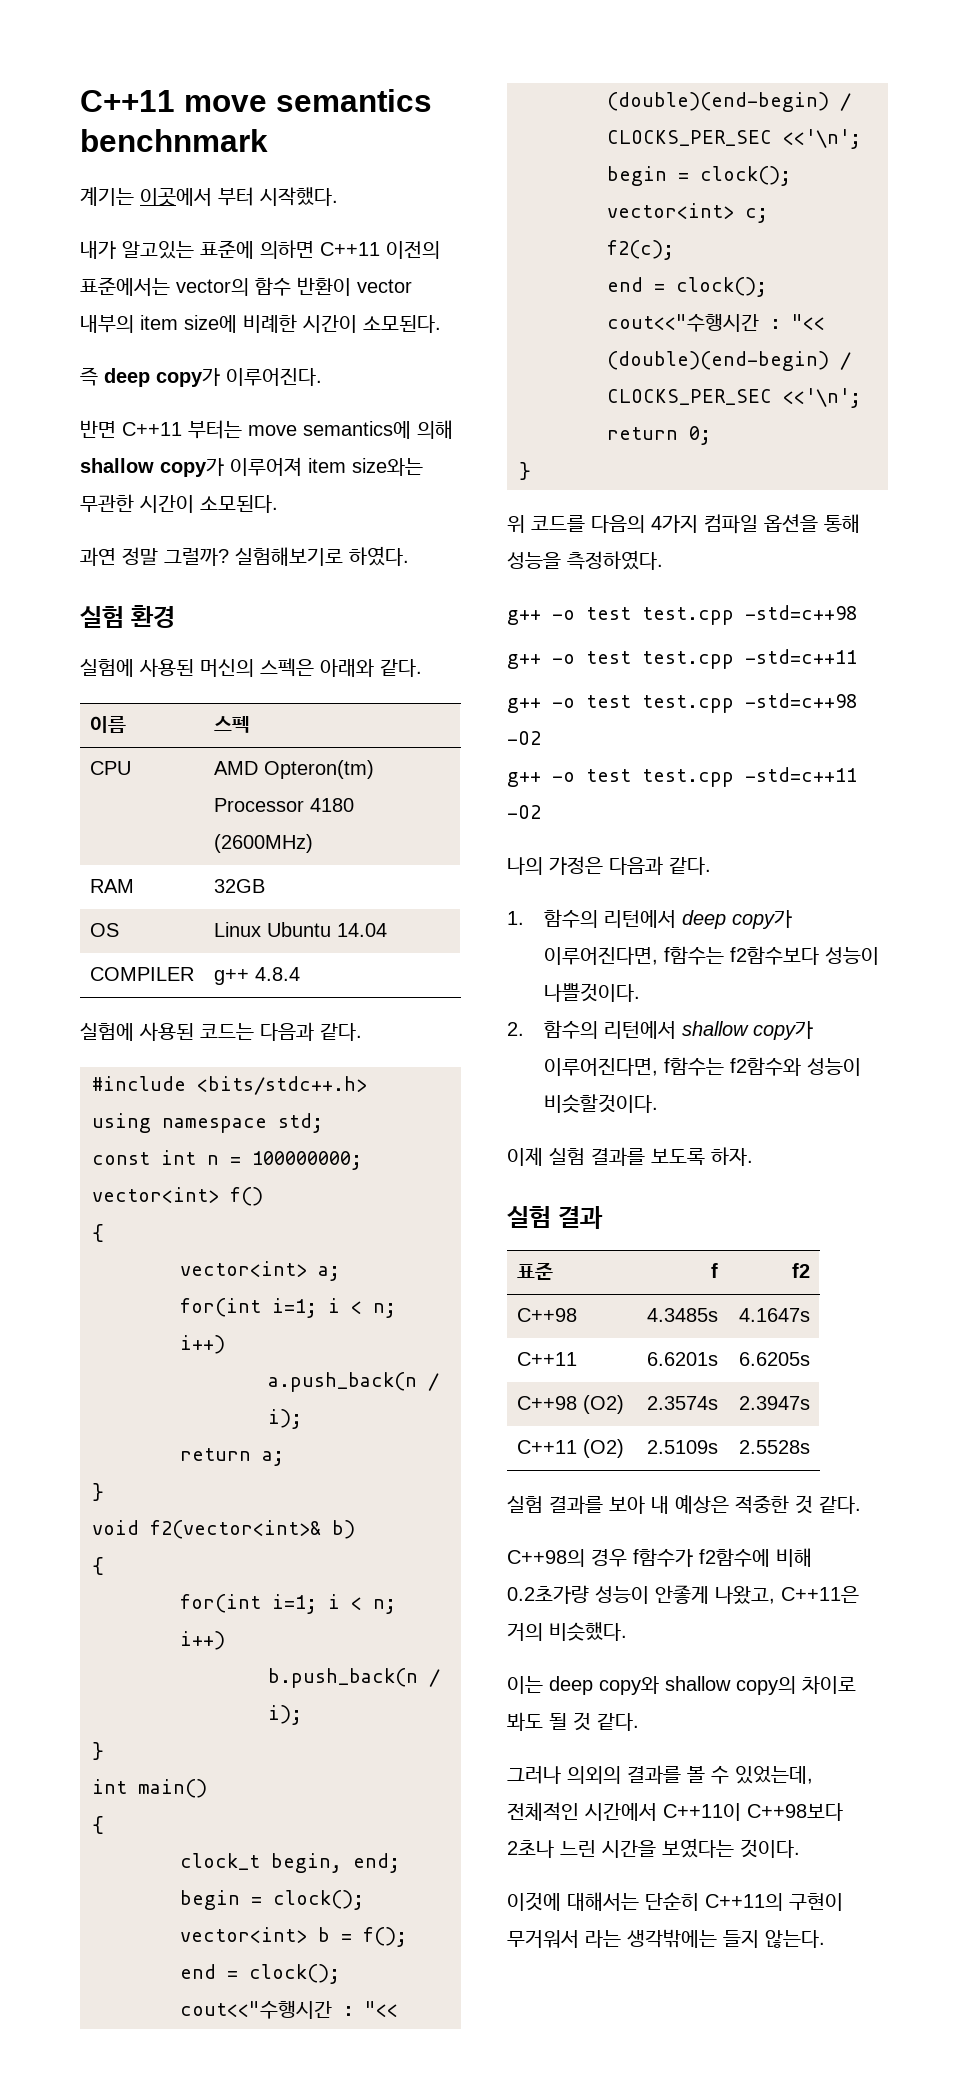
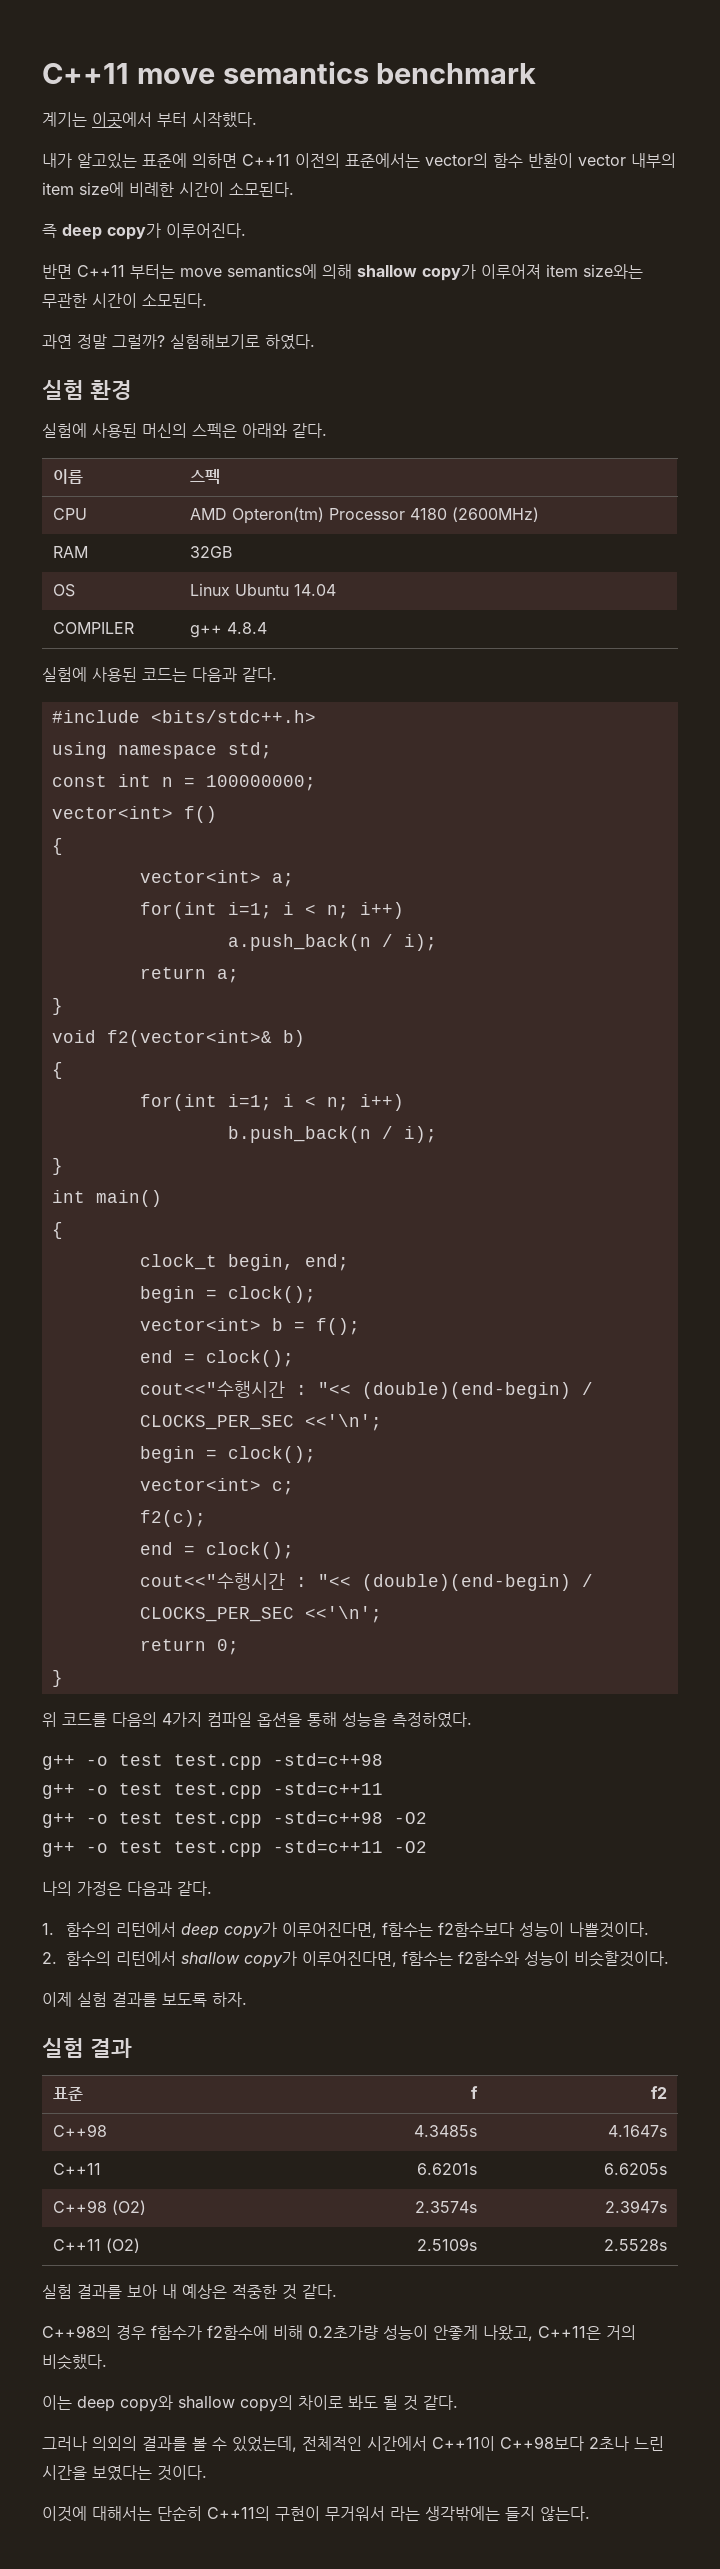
- C++11 move semantics benchnmark
+ C++11 move semantics benchmark

